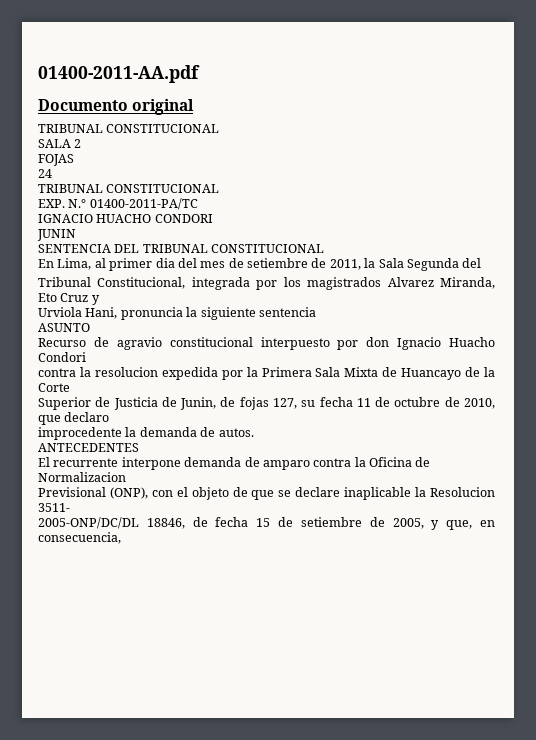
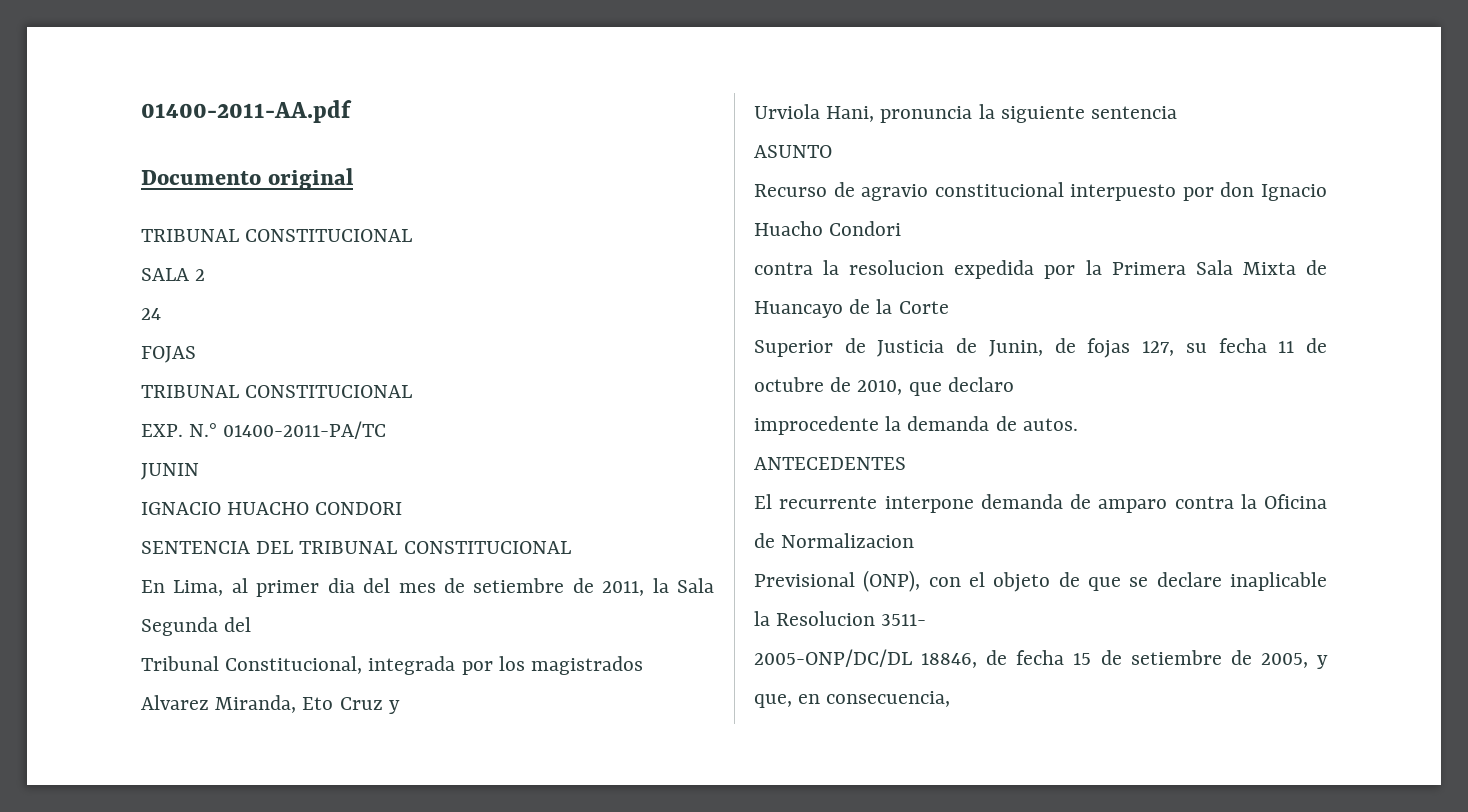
+ 24
- 24
+ JUNIN
- JUNIN

